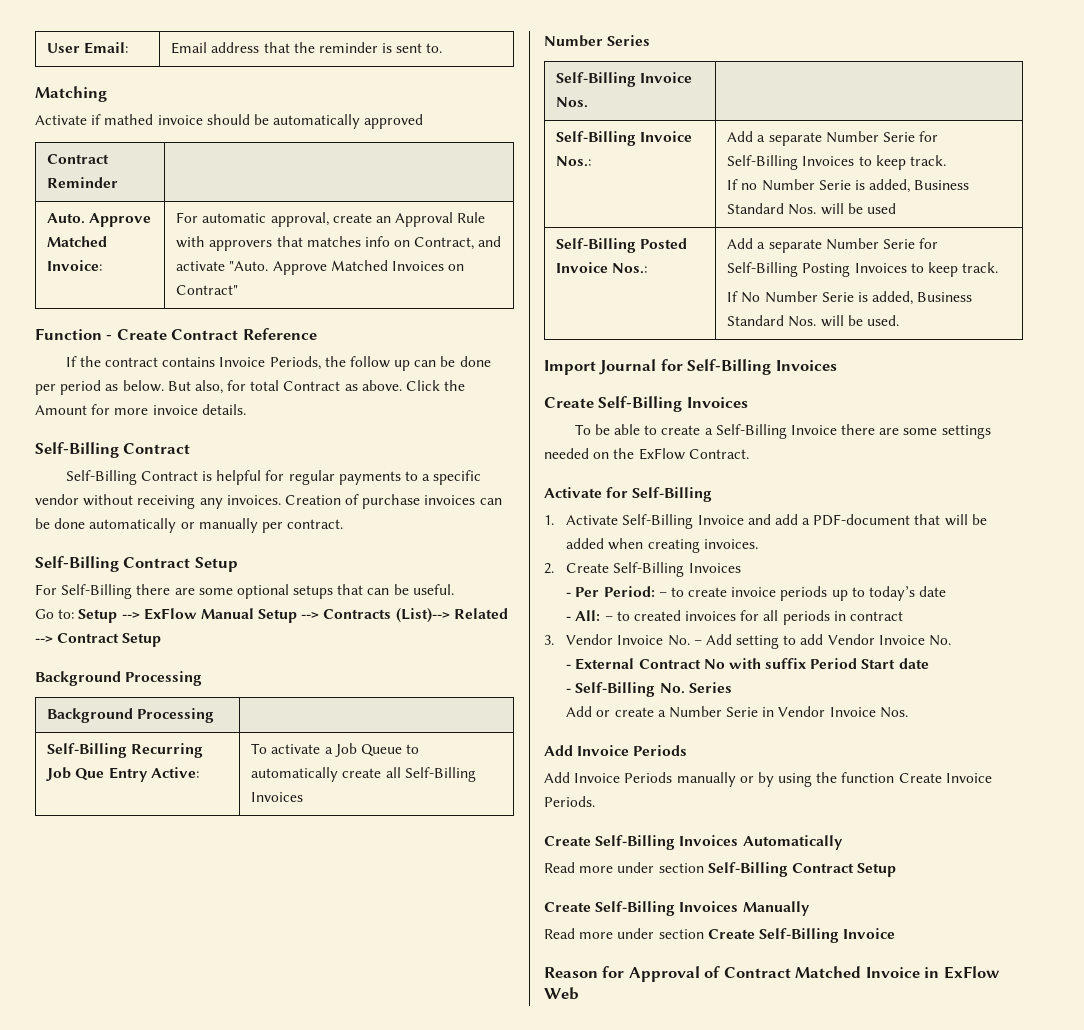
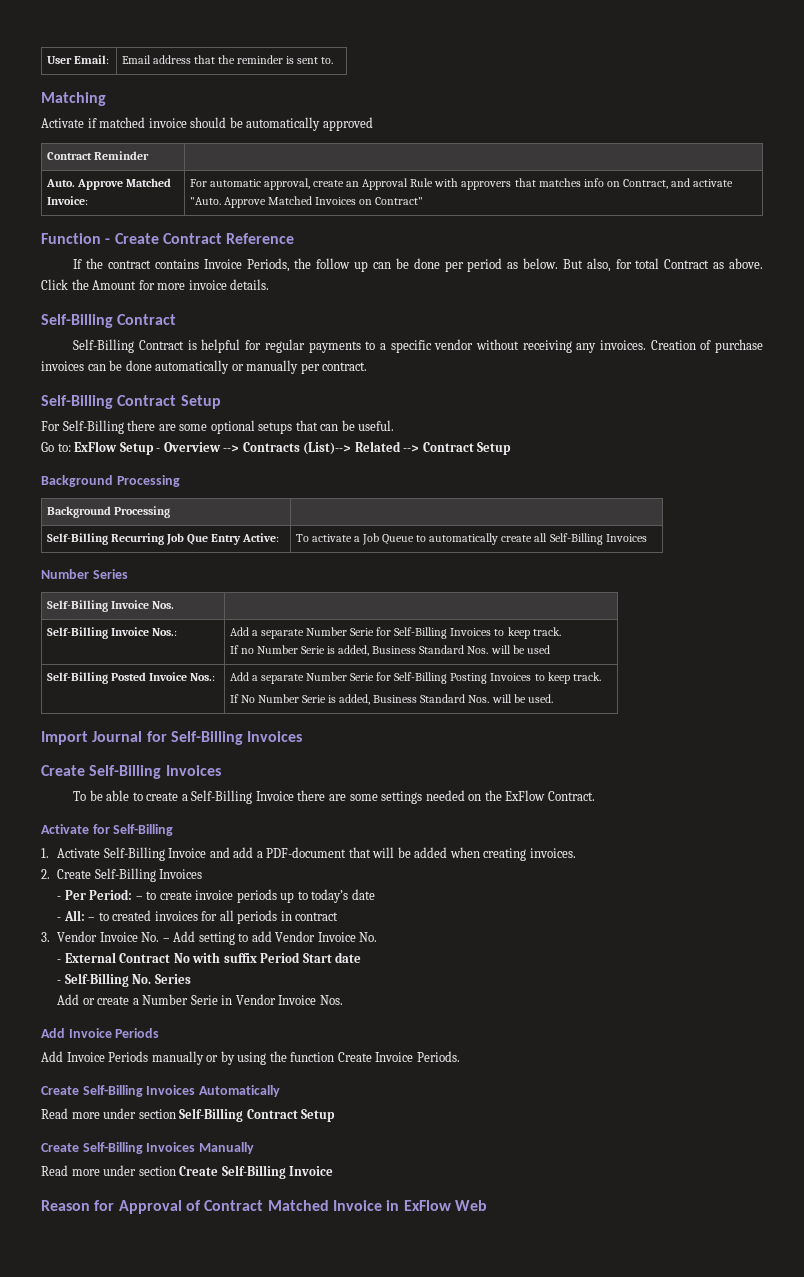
- Activate if mathed invoice should be automatically approved
+ Activate if matched invoice should be automatically approved
- Go to: Setup --> ExFlow Manual Setup --> Contracts (List)--> Related --> Contract Setup
+ Go to: ExFlow Setup - Overview --> Contracts (List)--> Related --> Contract Setup

